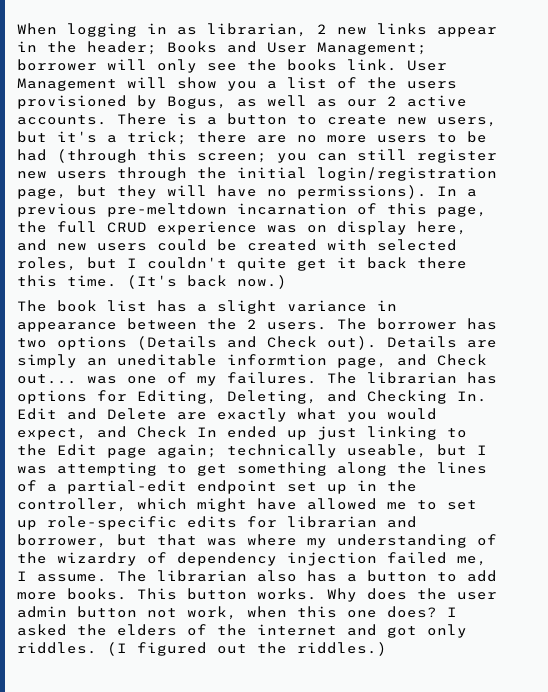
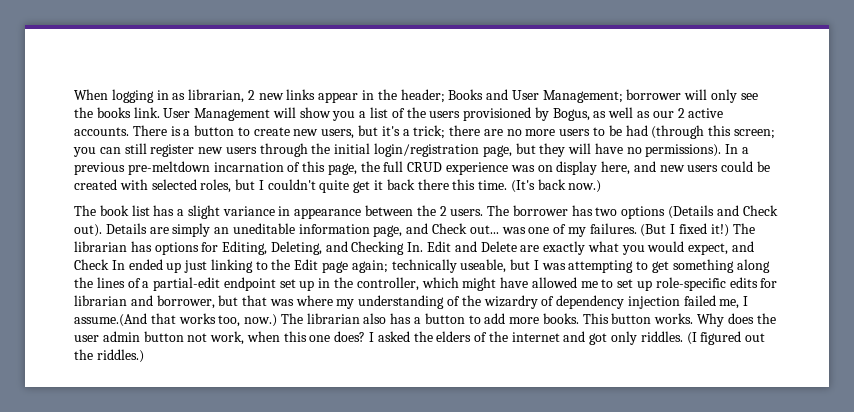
- Details are simply an uneditable informtion page, and Check out... was one of my failures.
+ Details are simply an uneditable information page, and Check out... was one of my failures.
+ (But I fixed it!)
- technically useable, but I was attempting to get something along the lines of a partial-edit endpoint set up in the controller, which might have allowed me to set up role-specific edits for librarian and borrower, but that was where my understanding of the wizardry of dependency injection failed me, I assume.
+ technically useable, but I was attempting to get something along the lines of a partial-edit endpoint set up in the controller, which might have allowed me to set up role-specific edits for librarian and borrower, but that was where my understanding of the wizardry of dependency injection failed me, I assume.(And that works too, now.)

